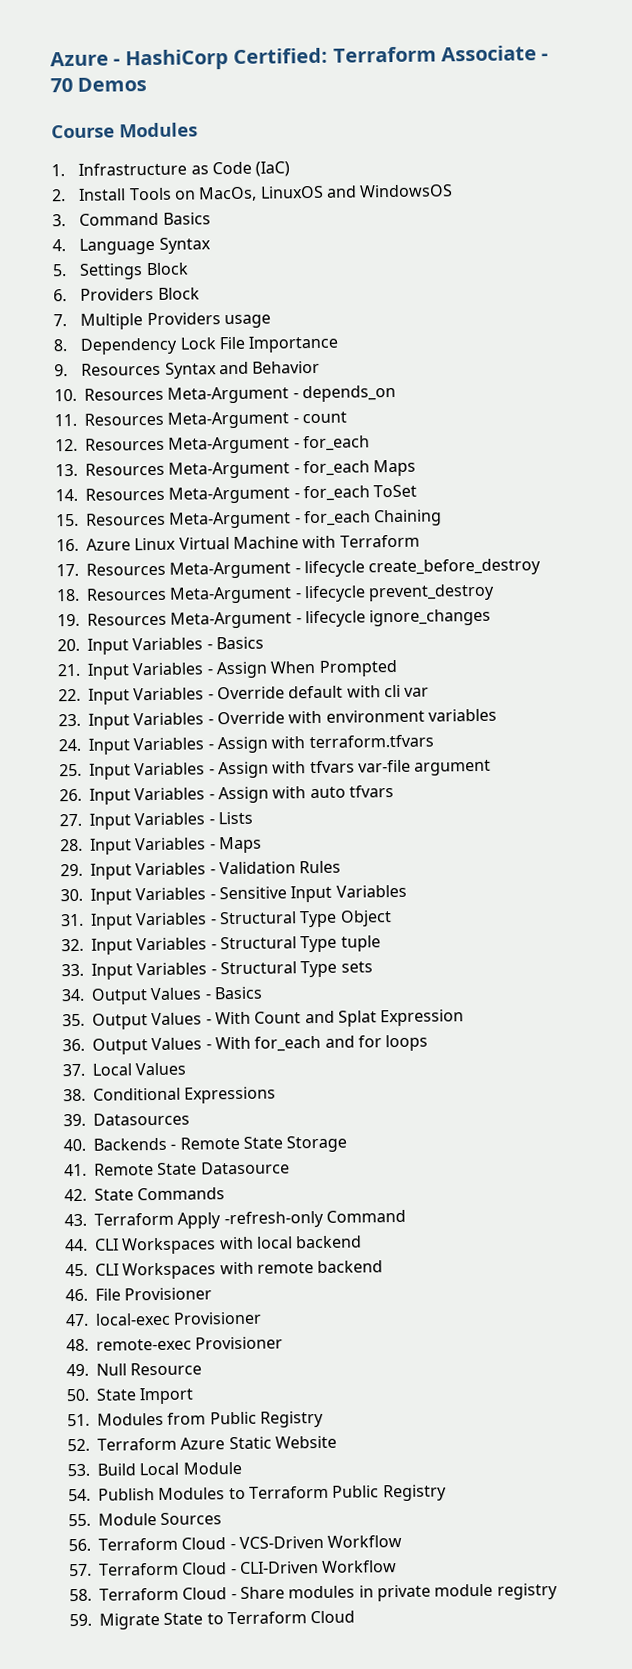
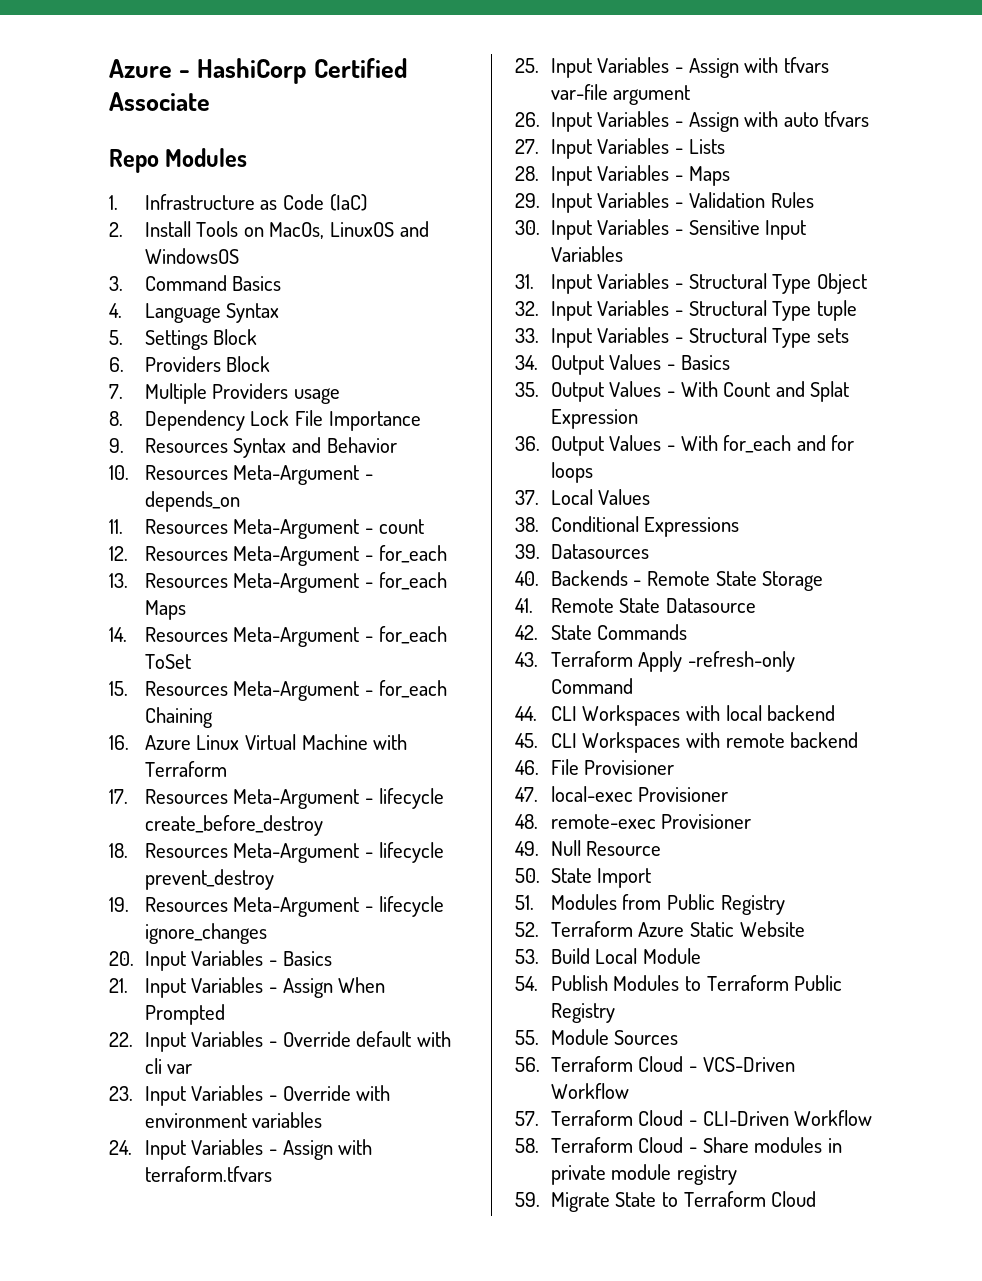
- Azure - HashiCorp Certified: Terraform Associate - 70 Demos
- Course Modules
+ Azure - HashiCorp Certified Associate
+ Repo Modules

